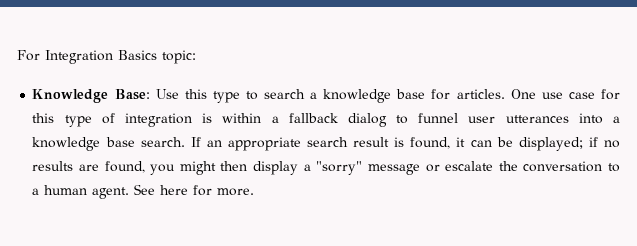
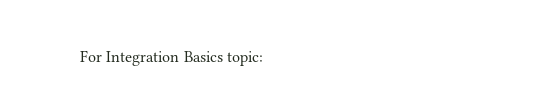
- Knowledge Base: Use this type to search a knowledge base for articles. One use case for this type of integration is within a fallback dialog to funnel user utterances into a knowledge base search. If an appropriate search result is found, it can be displayed; if no results are found, you might then display a "sorry" message or escalate the conversation to a human agent. See here for more.

